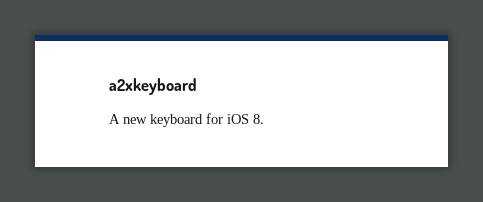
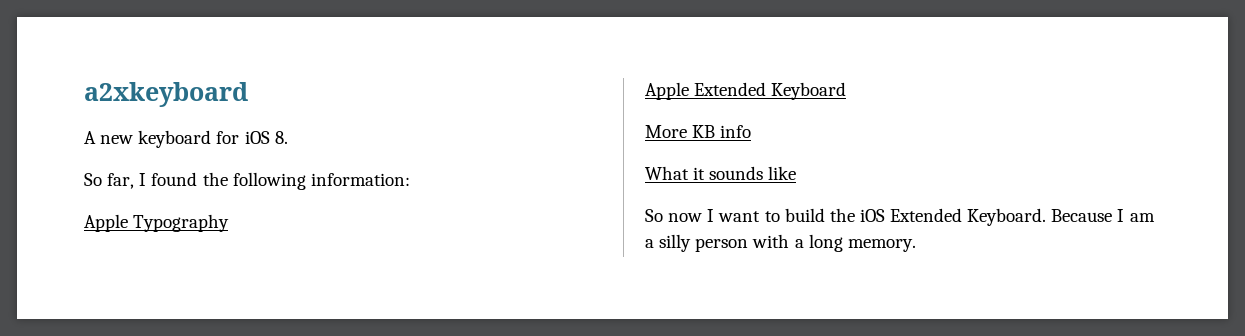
+ So far, I found the following information:
+ Apple Typography
+ Apple Extended Keyboard
+ More KB info
+ What it sounds like
+ So now I want to build the iOS Extended Keyboard. Because I am a silly person with a long memory.

